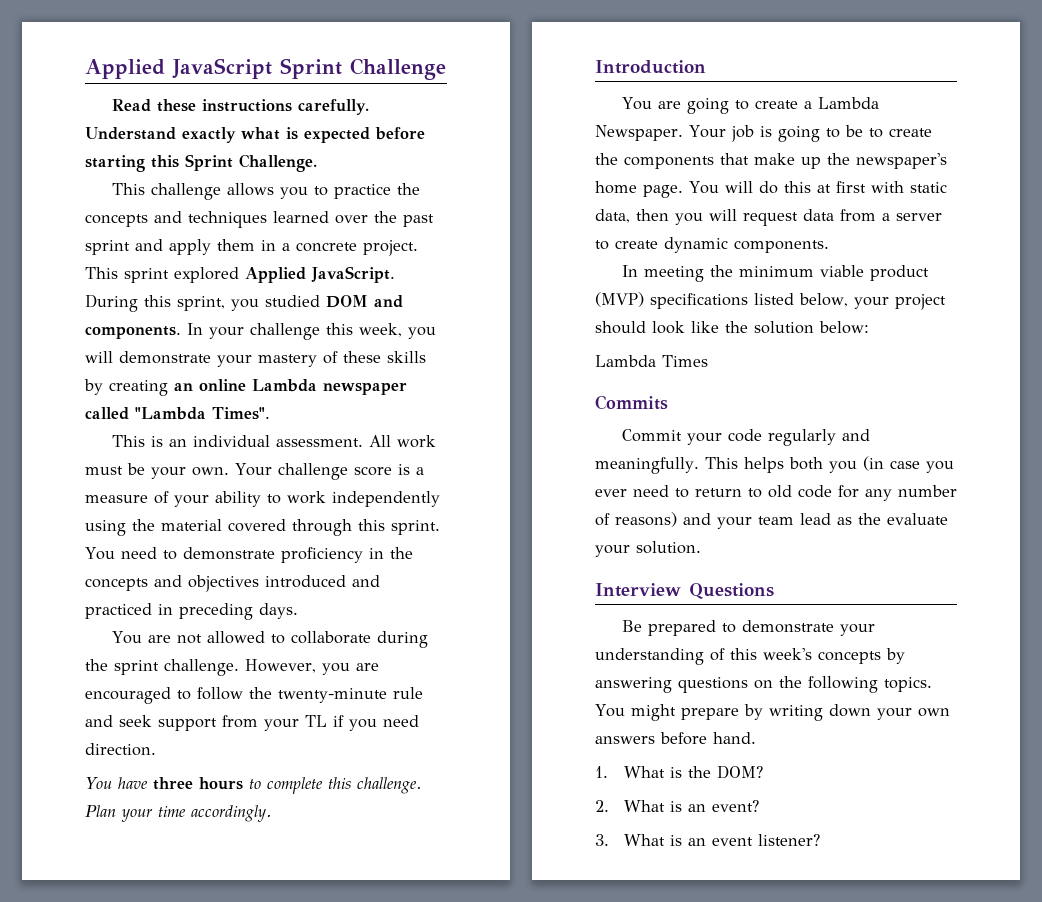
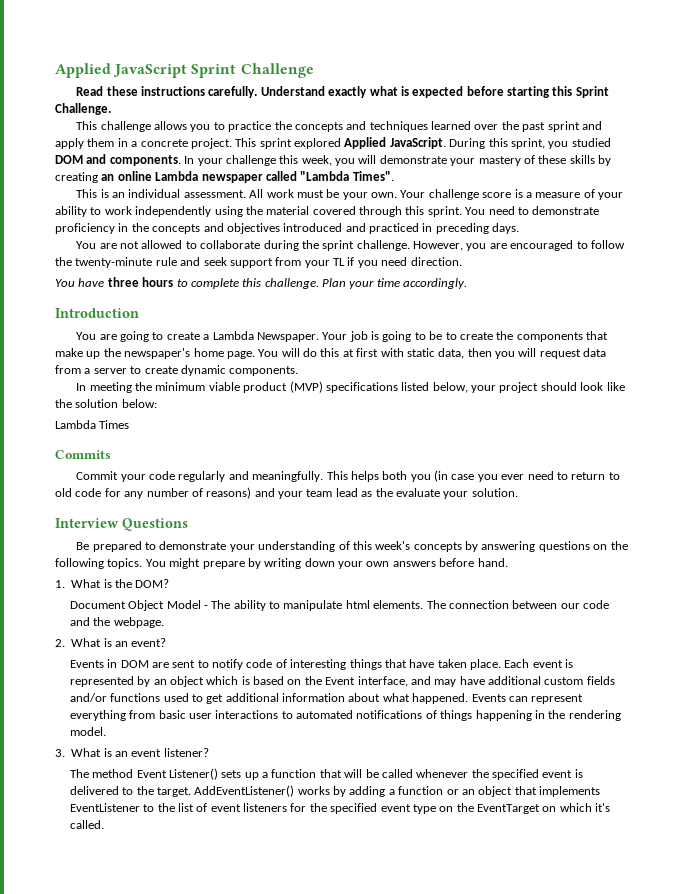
+ Document Object Model - The ability to manipulate html elements. The connection between our code and the webpage.
+ Events in DOM are sent to notify code of interesting things that have taken place. Each event is represented by an object which is based on the Event interface, and may have additional custom fields and/or functions used to get additional information about what happened. Events can represent everything from basic user interactions to automated notifications of things happening in the rendering model.
+ The method Event Listener() sets up a function that will be called whenever the specified event is delivered to the target. AddEventListener() works by adding a function or an object that implements EventListener to the list of event listeners for the specified event type on the EventTarget on which it's called.

